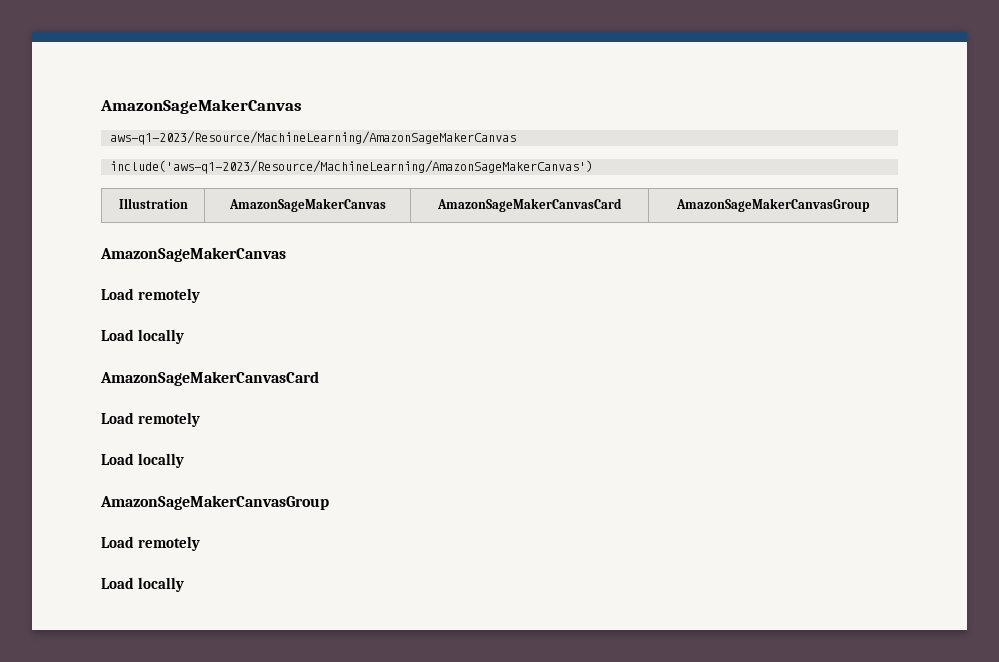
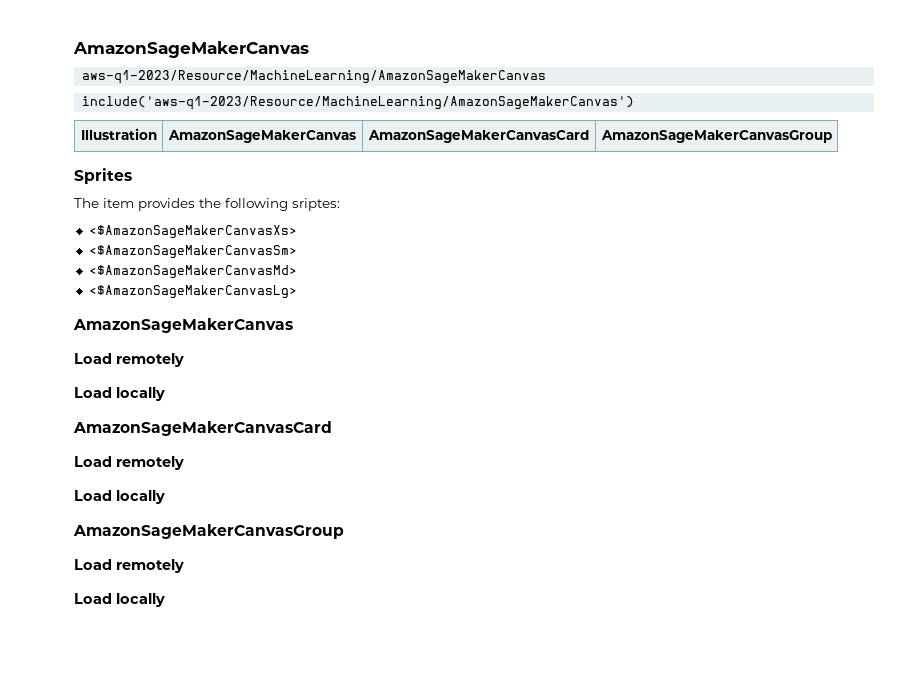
+ Sprites
+ The item provides the following sriptes:
+ <$AmazonSageMakerCanvasXs>
+ <$AmazonSageMakerCanvasSm>
+ <$AmazonSageMakerCanvasMd>
+ <$AmazonSageMakerCanvasLg>

